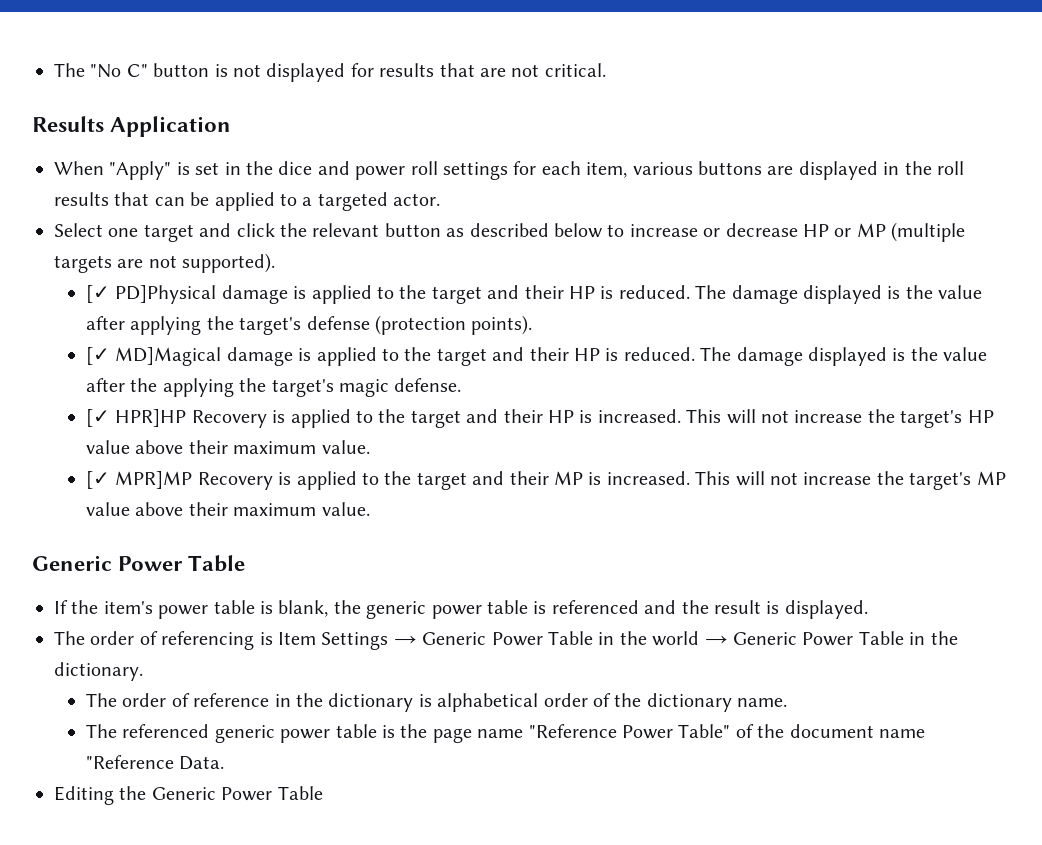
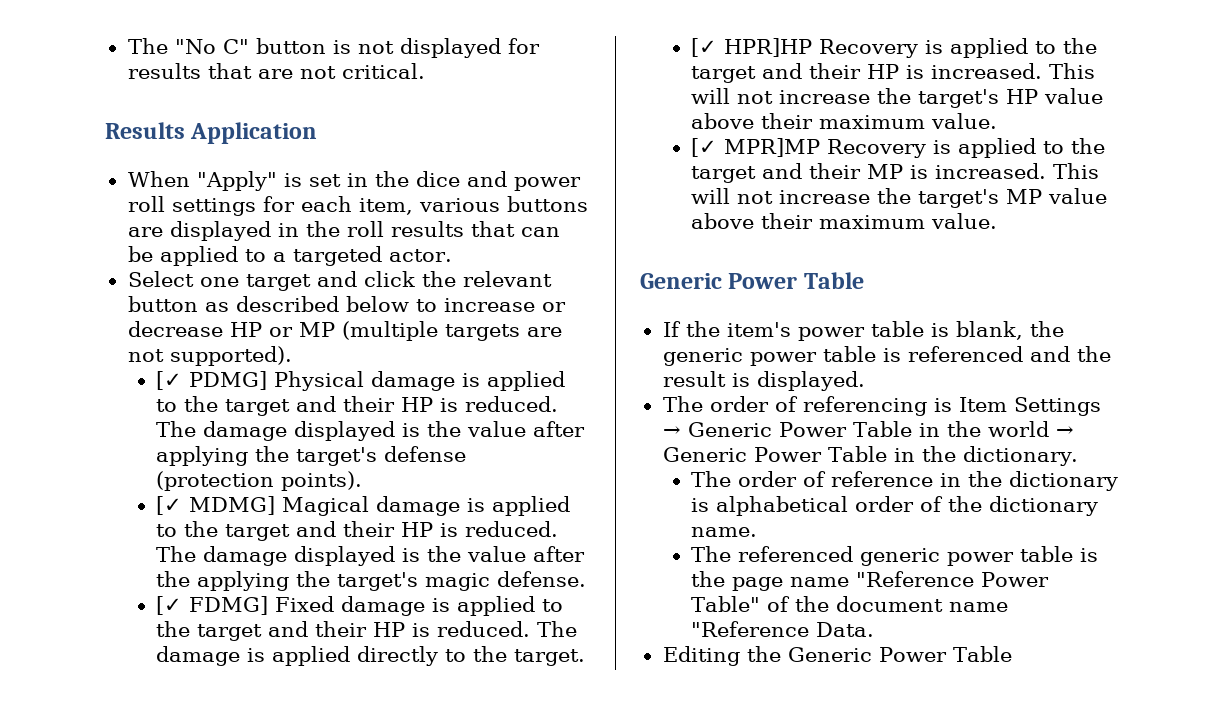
- [✓ PD]Physical damage is applied to the target and their HP is reduced.
+ [✓ PDMG] Physical damage is applied to the target and their HP is reduced.
- [✓ MD]Magical damage is applied to the target and their HP is reduced.
+ [✓ MDMG] Magical damage is applied to the target and their HP is reduced.
+ [✓ FDMG] Fixed damage is applied to the target and their HP is reduced. The damage is applied directly to the target.

